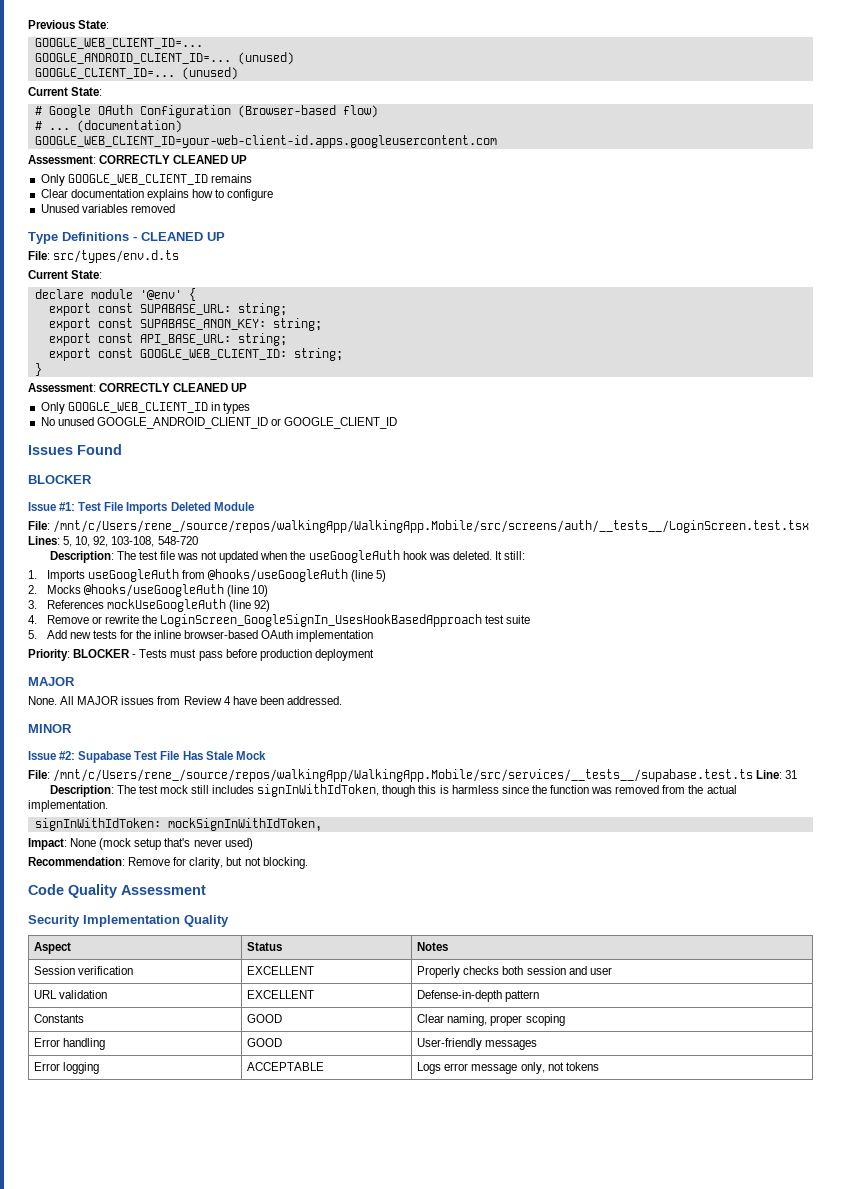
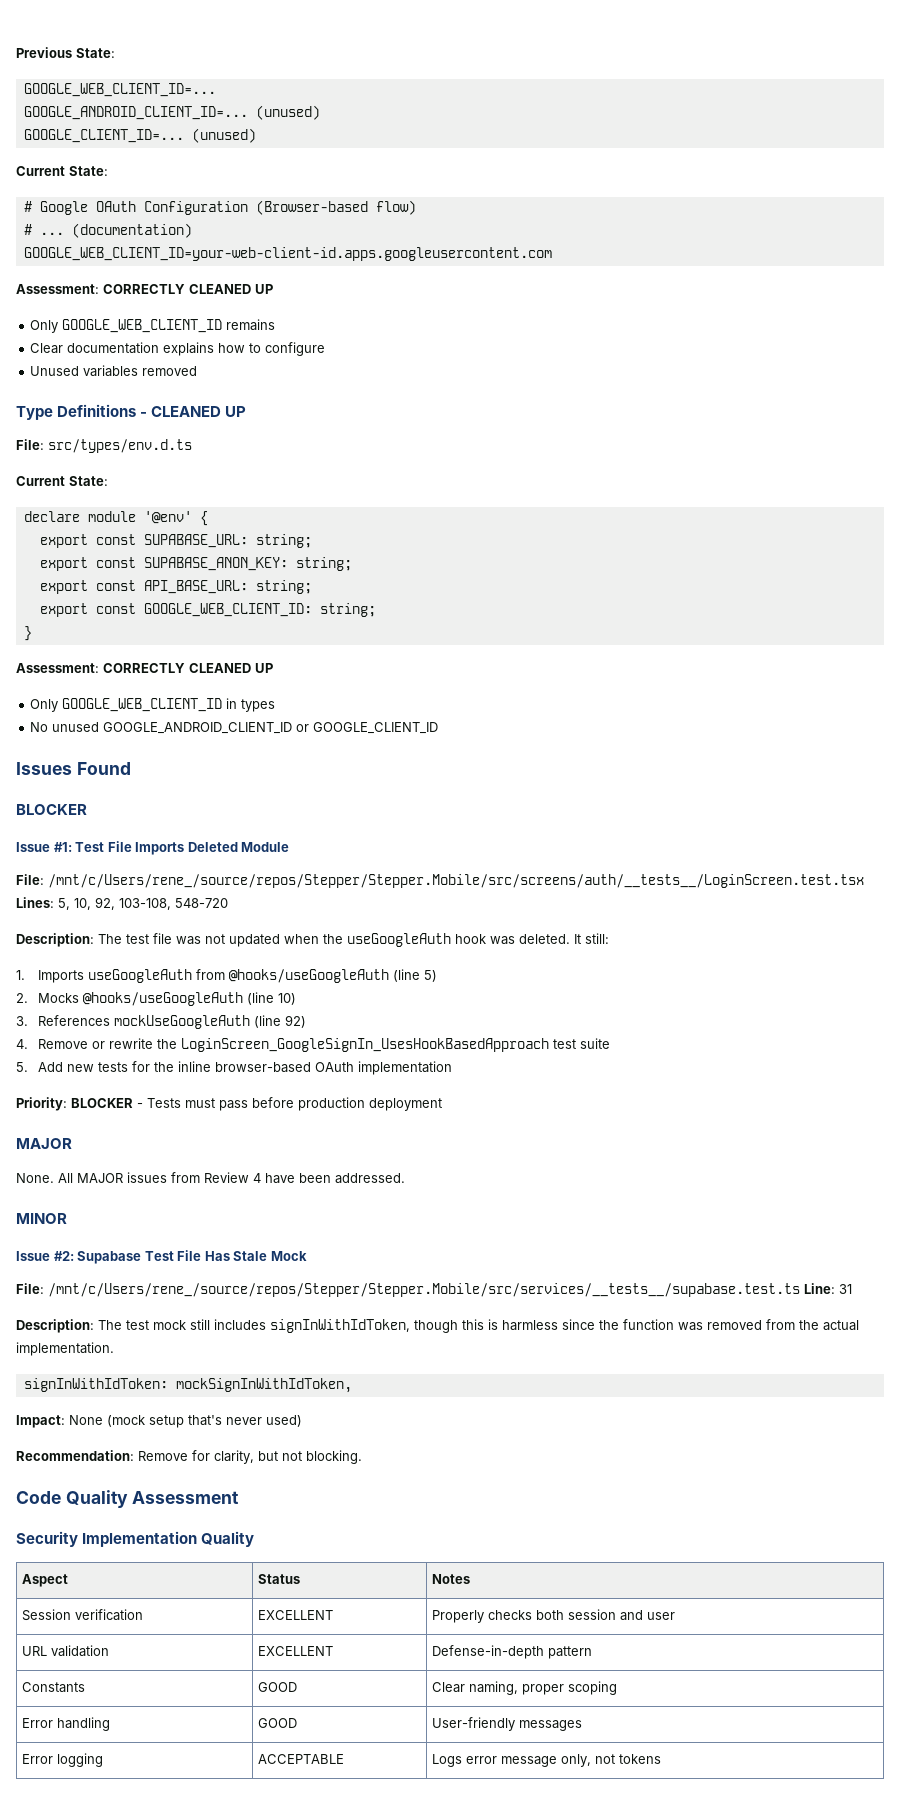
- File: /mnt/c/Users/rene_/source/repos/walkingApp/WalkingApp.Mobile/src/screens/auth/__tests__/LoginScreen.test.tsx Lines: 5, 10, 92, 103-108, 548-720
+ File: /mnt/c/Users/rene_/source/repos/Stepper/Stepper.Mobile/src/screens/auth/__tests__/LoginScreen.test.tsx Lines: 5, 10, 92, 103-108, 548-720
- File: /mnt/c/Users/rene_/source/repos/walkingApp/WalkingApp.Mobile/src/services/__tests__/supabase.test.ts Line: 31
+ File: /mnt/c/Users/rene_/source/repos/Stepper/Stepper.Mobile/src/services/__tests__/supabase.test.ts Line: 31

